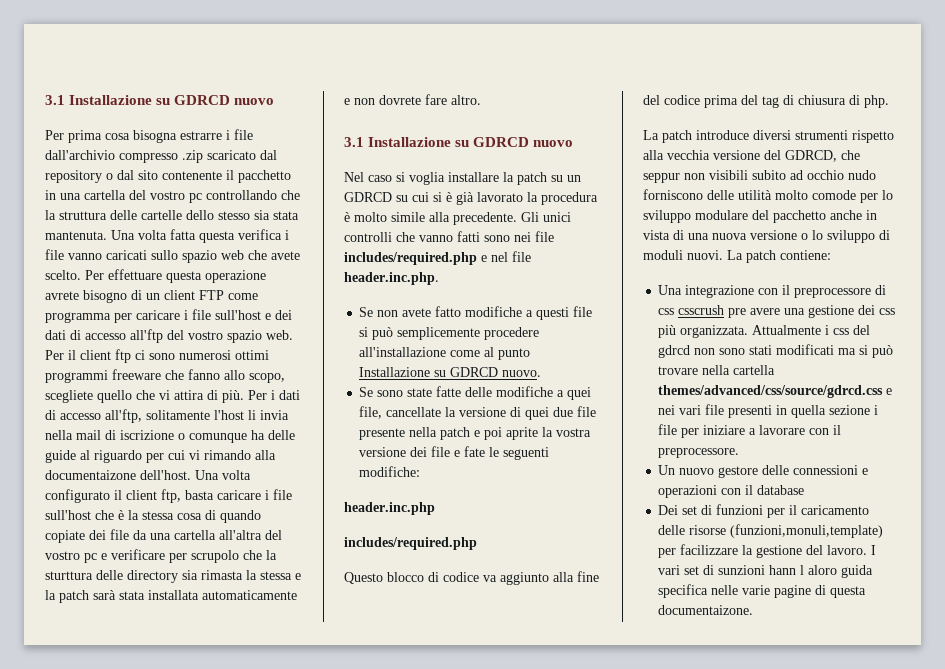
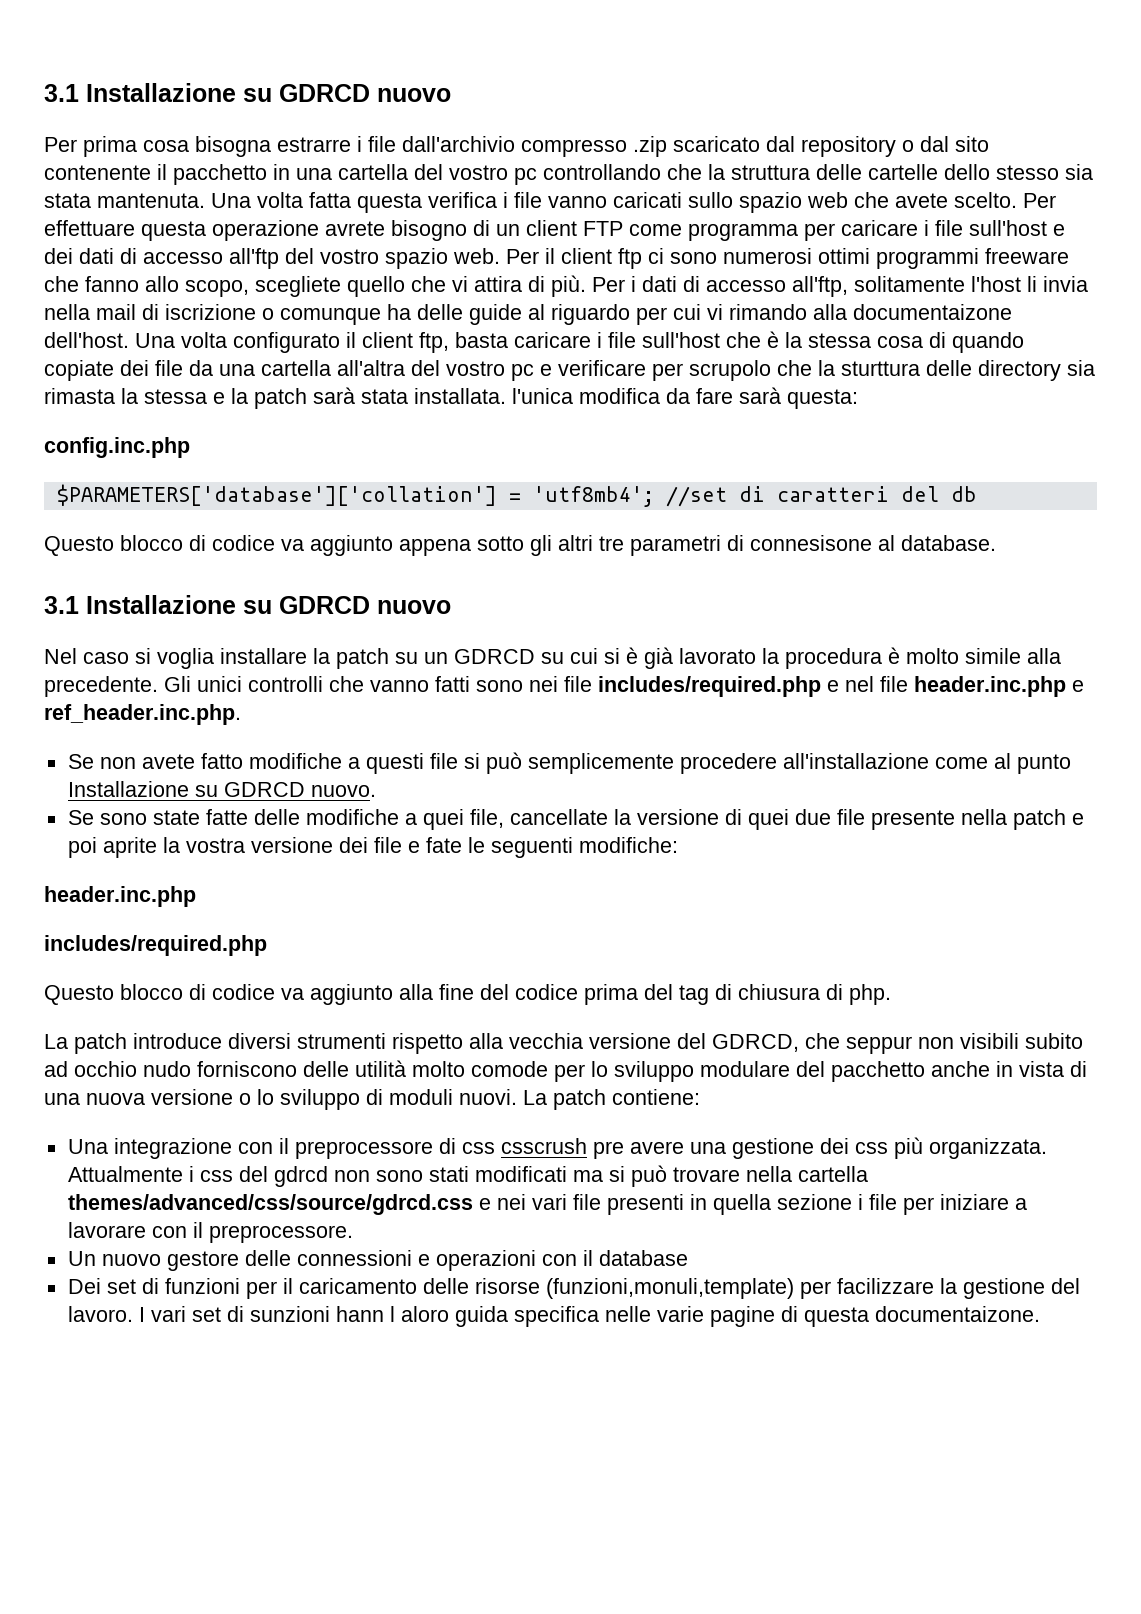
- Una volta configurato il client ftp, basta caricare i file sull'host che è la stessa cosa di quando copiate dei file da una cartella all'altra del vostro pc e verificare per scrupolo che la sturttura delle directory sia rimasta la stessa e la patch sarà stata installata automaticamente e non dovrete fare altro.
+ Una volta configurato il client ftp, basta caricare i file sull'host che è la stessa cosa di quando copiate dei file da una cartella all'altra del vostro pc e verificare per scrupolo che la sturttura delle directory sia rimasta la stessa e la patch sarà stata installata. l'unica modifica da fare sarà questa:
+ config.inc.php
+ $PARAMETERS['database']['collation'] = 'utf8mb4'; //set di caratteri del db
+ Questo blocco di codice va aggiunto appena sotto gli altri tre parametri di connesisone al database.
- Gli unici controlli che vanno fatti sono nei file includes/required.php e nel file header.inc.php.
+ Gli unici controlli che vanno fatti sono nei file includes/required.php e nel file header.inc.php e ref_header.inc.php.

